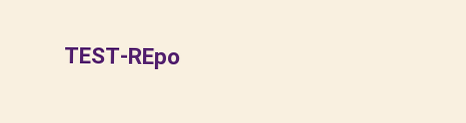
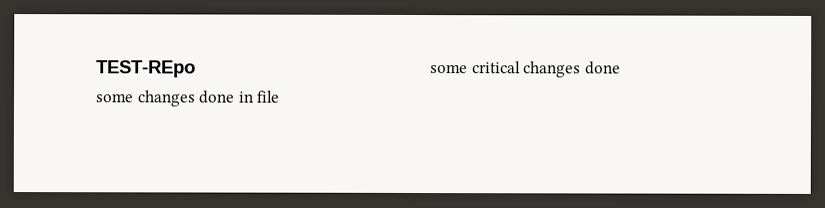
+ some changes done in file
+ some critical changes done

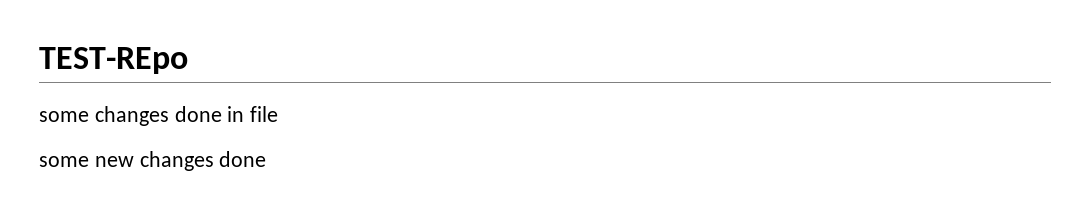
- some critical changes done
+ some new changes done

